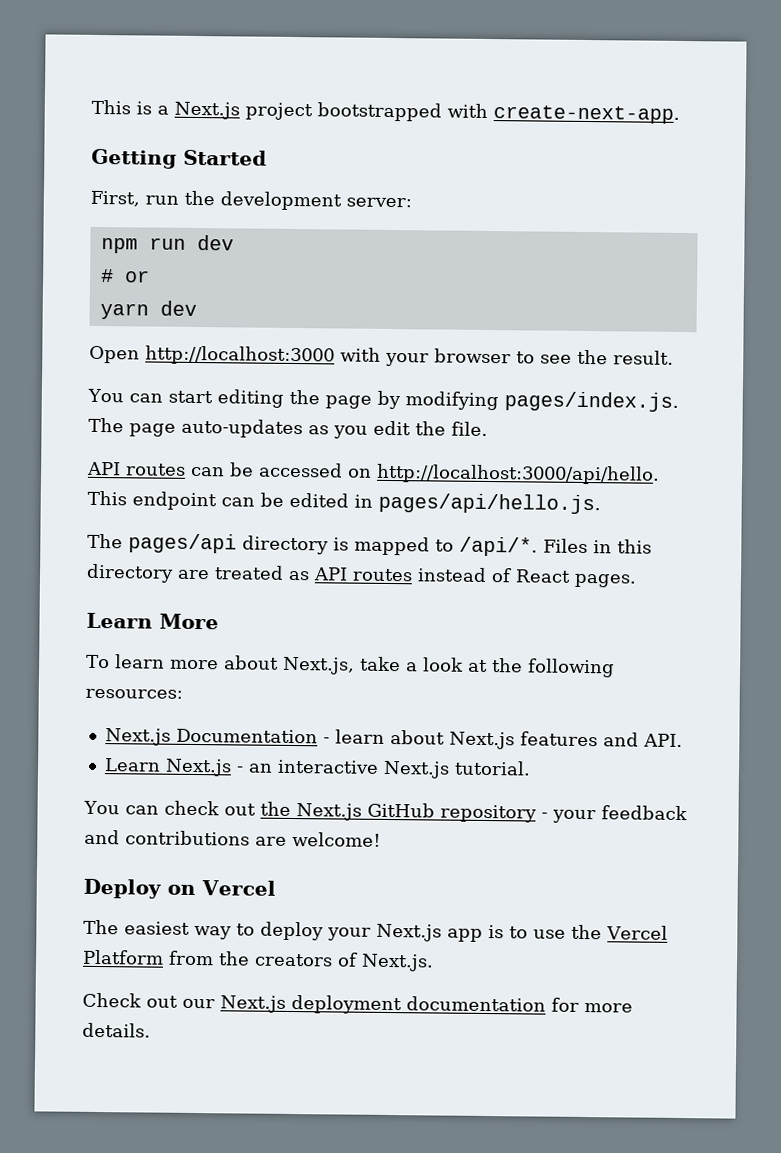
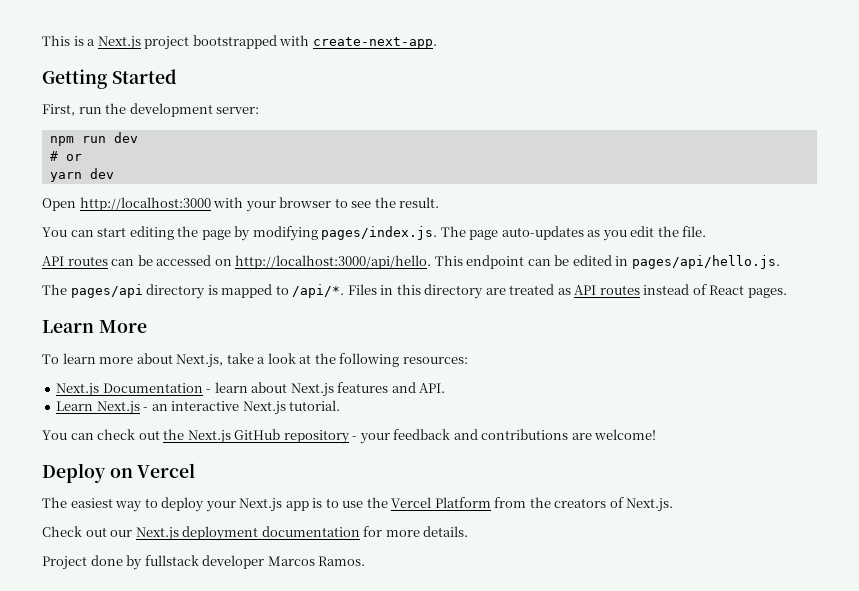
+ Project done by fullstack developer Marcos Ramos.

